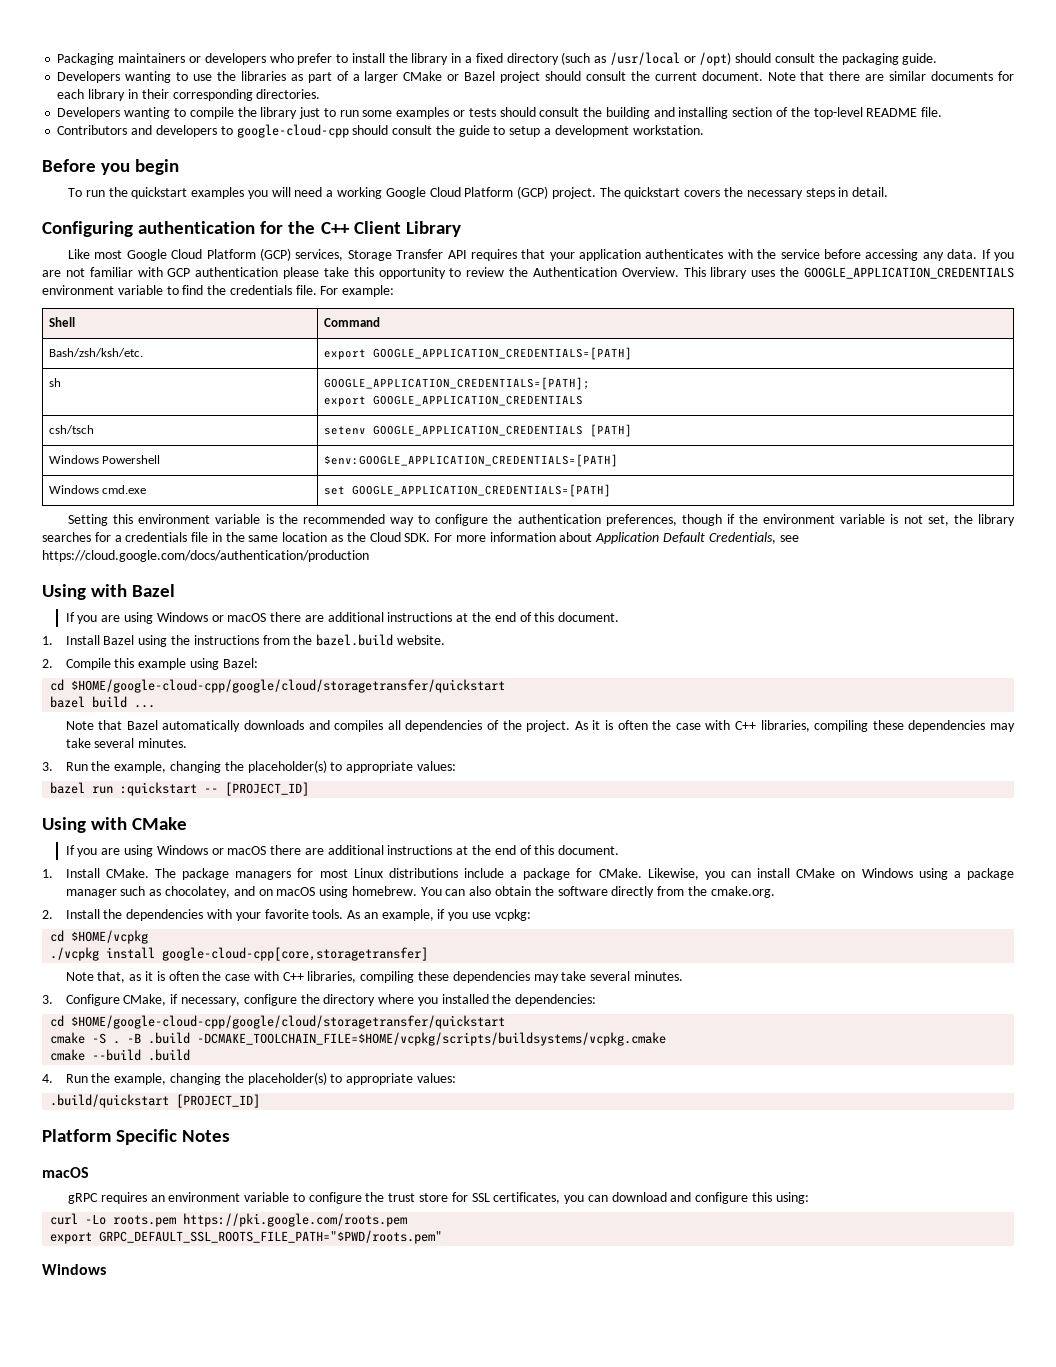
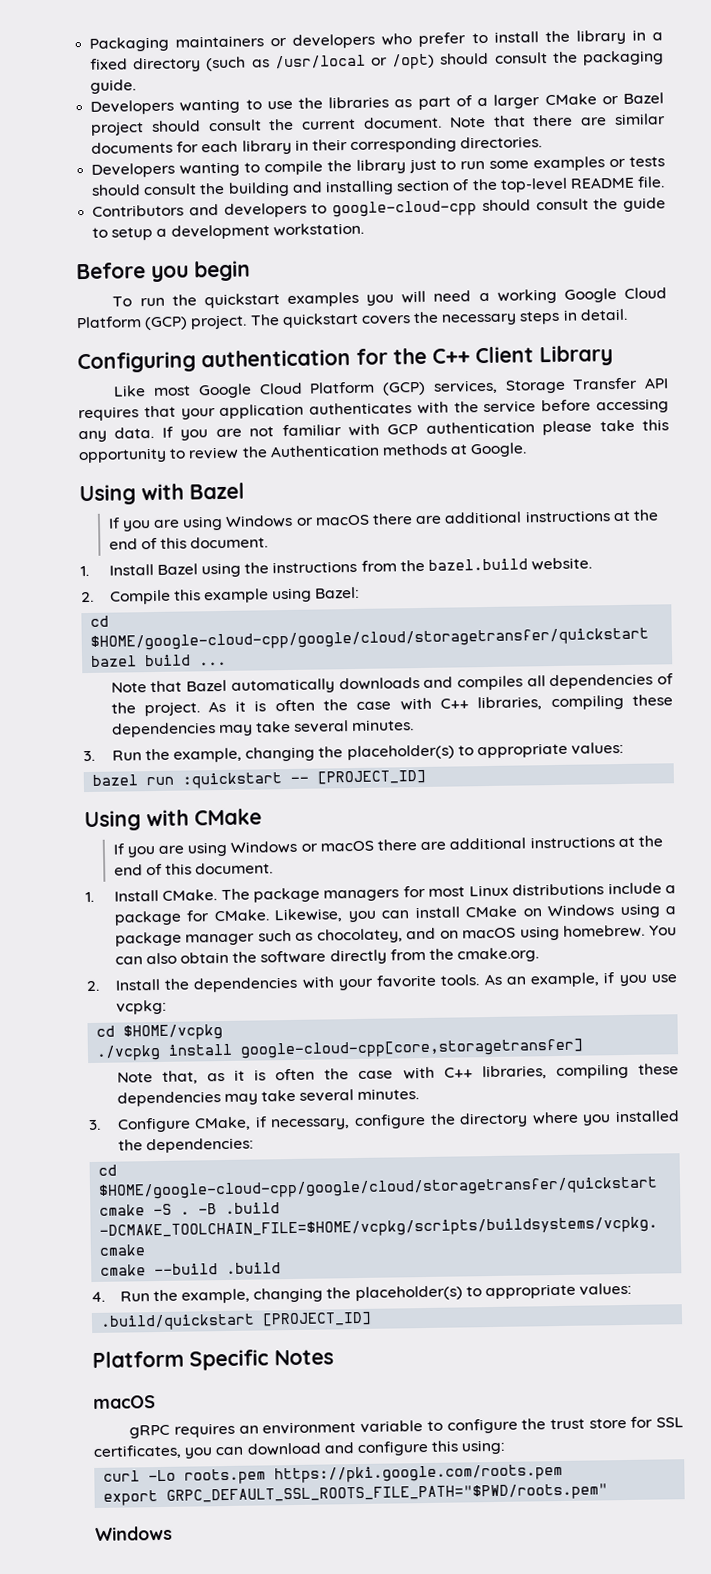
- If you are not familiar with GCP authentication please take this opportunity to review the Authentication Overview. This library uses the GOOGLE_APPLICATION_CREDENTIALS environment variable to find the credentials file. For example:
- Shell | Command
- Bash/zsh/ksh/etc. | export GOOGLE_APPLICATION_CREDENTIALS=[PATH]
- sh | GOOGLE_APPLICATION_CREDENTIALS=[PATH];
- export GOOGLE_APPLICATION_CREDENTIALS
- csh/tsch | setenv GOOGLE_APPLICATION_CREDENTIALS [PATH]
- Windows Powershell | $env:GOOGLE_APPLICATION_CREDENTIALS=[PATH]
- Windows cmd.exe | set GOOGLE_APPLICATION_CREDENTIALS=[PATH]
- Setting this environment variable is the recommended way to configure the authentication preferences, though if the environment variable is not set, the library searches for a credentials file in the same location as the Cloud SDK. For more information about Application Default Credentials, see https://cloud.google.com/docs/authentication/production
+ If you are not familiar with GCP authentication please take this opportunity to review the Authentication methods at Google.

